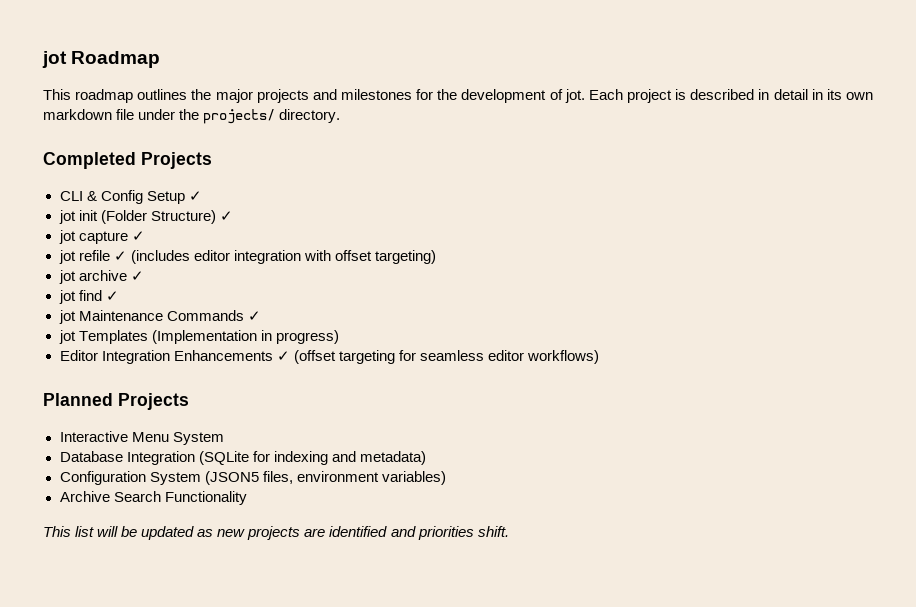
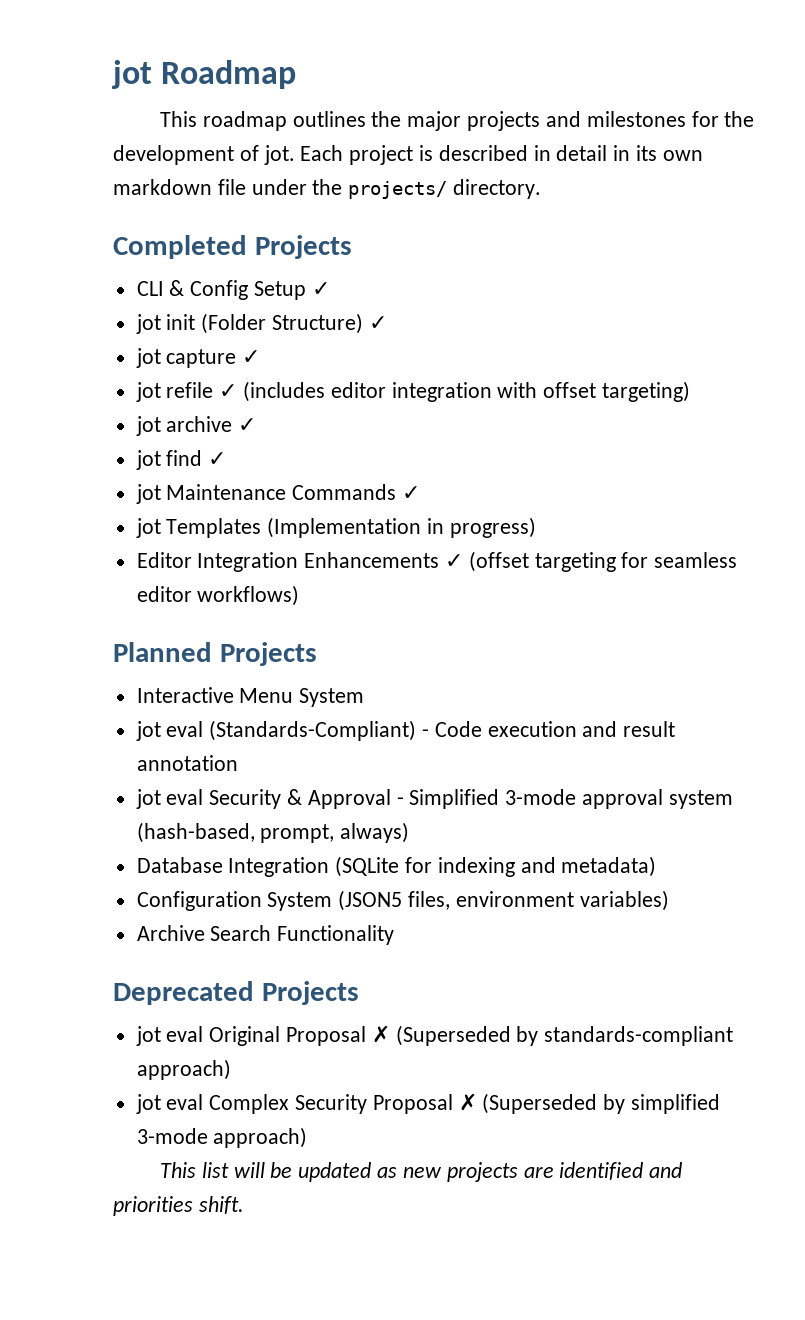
+ jot eval (Standards-Compliant) - Code execution and result annotation
+ jot eval Security & Approval - Simplified 3-mode approval system (hash-based, prompt, always)
+ Deprecated Projects
+ jot eval Original Proposal ✗ (Superseded by standards-compliant approach)
+ jot eval Complex Security Proposal ✗ (Superseded by simplified 3-mode approach)

